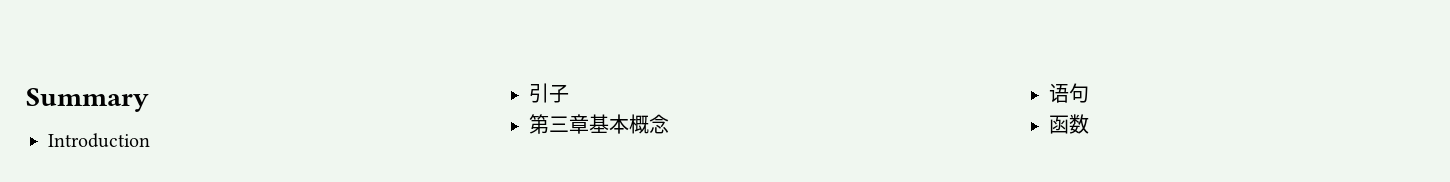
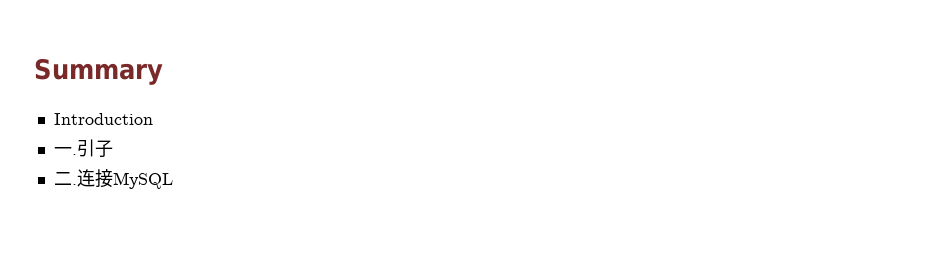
+ 一.
- 第三章基本概念
- 语句
- 函数
+ 二.连接MySQL

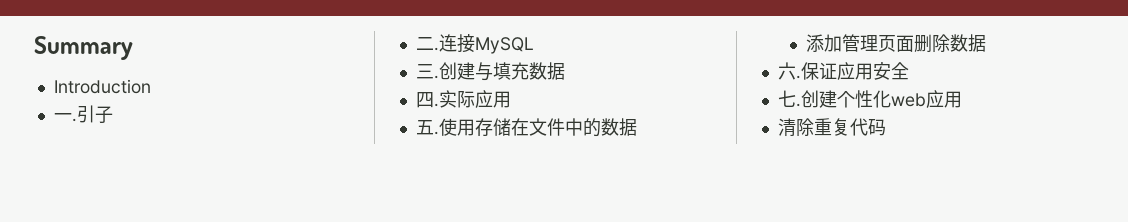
+ 三.创建与填充数据
+ 四.实际应用
+ 五.使用存储在文件中的数据
+ 添加管理页面删除数据
+ 六.保证应用安全
+ 七.创建个性化web应用
+ 清除重复代码

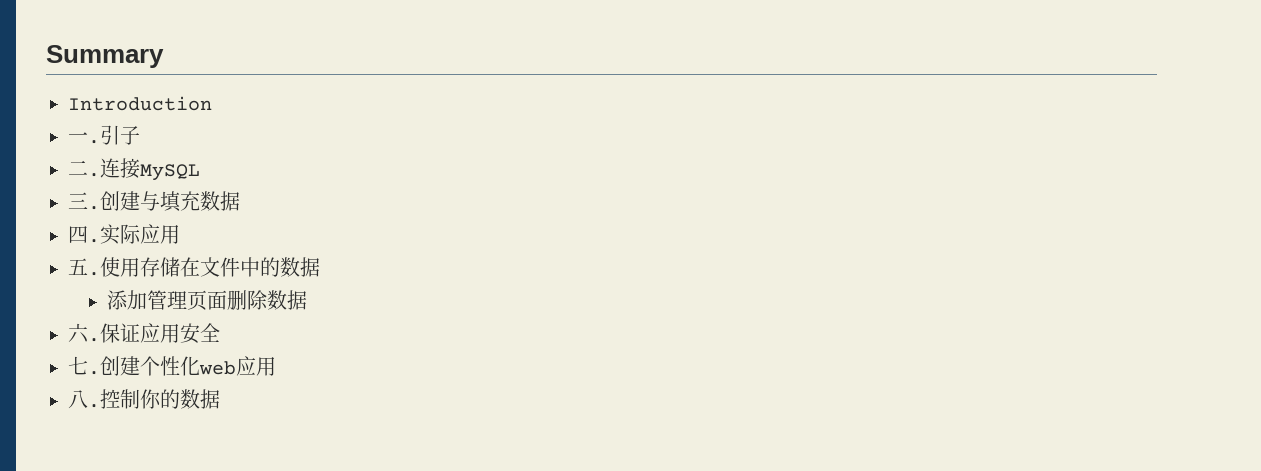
- 清除重复代码
+ 八.控制你的数据

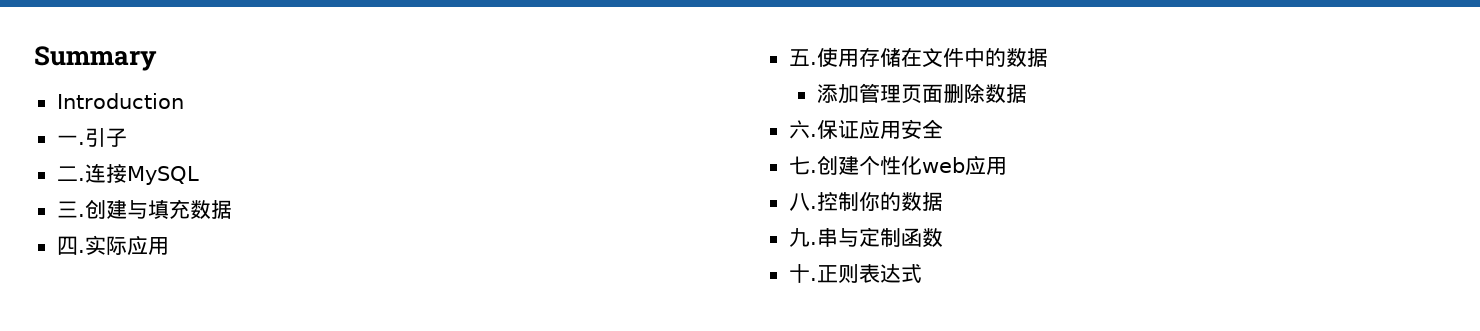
+ 九.串与定制函数
+ 十.正则表达式

